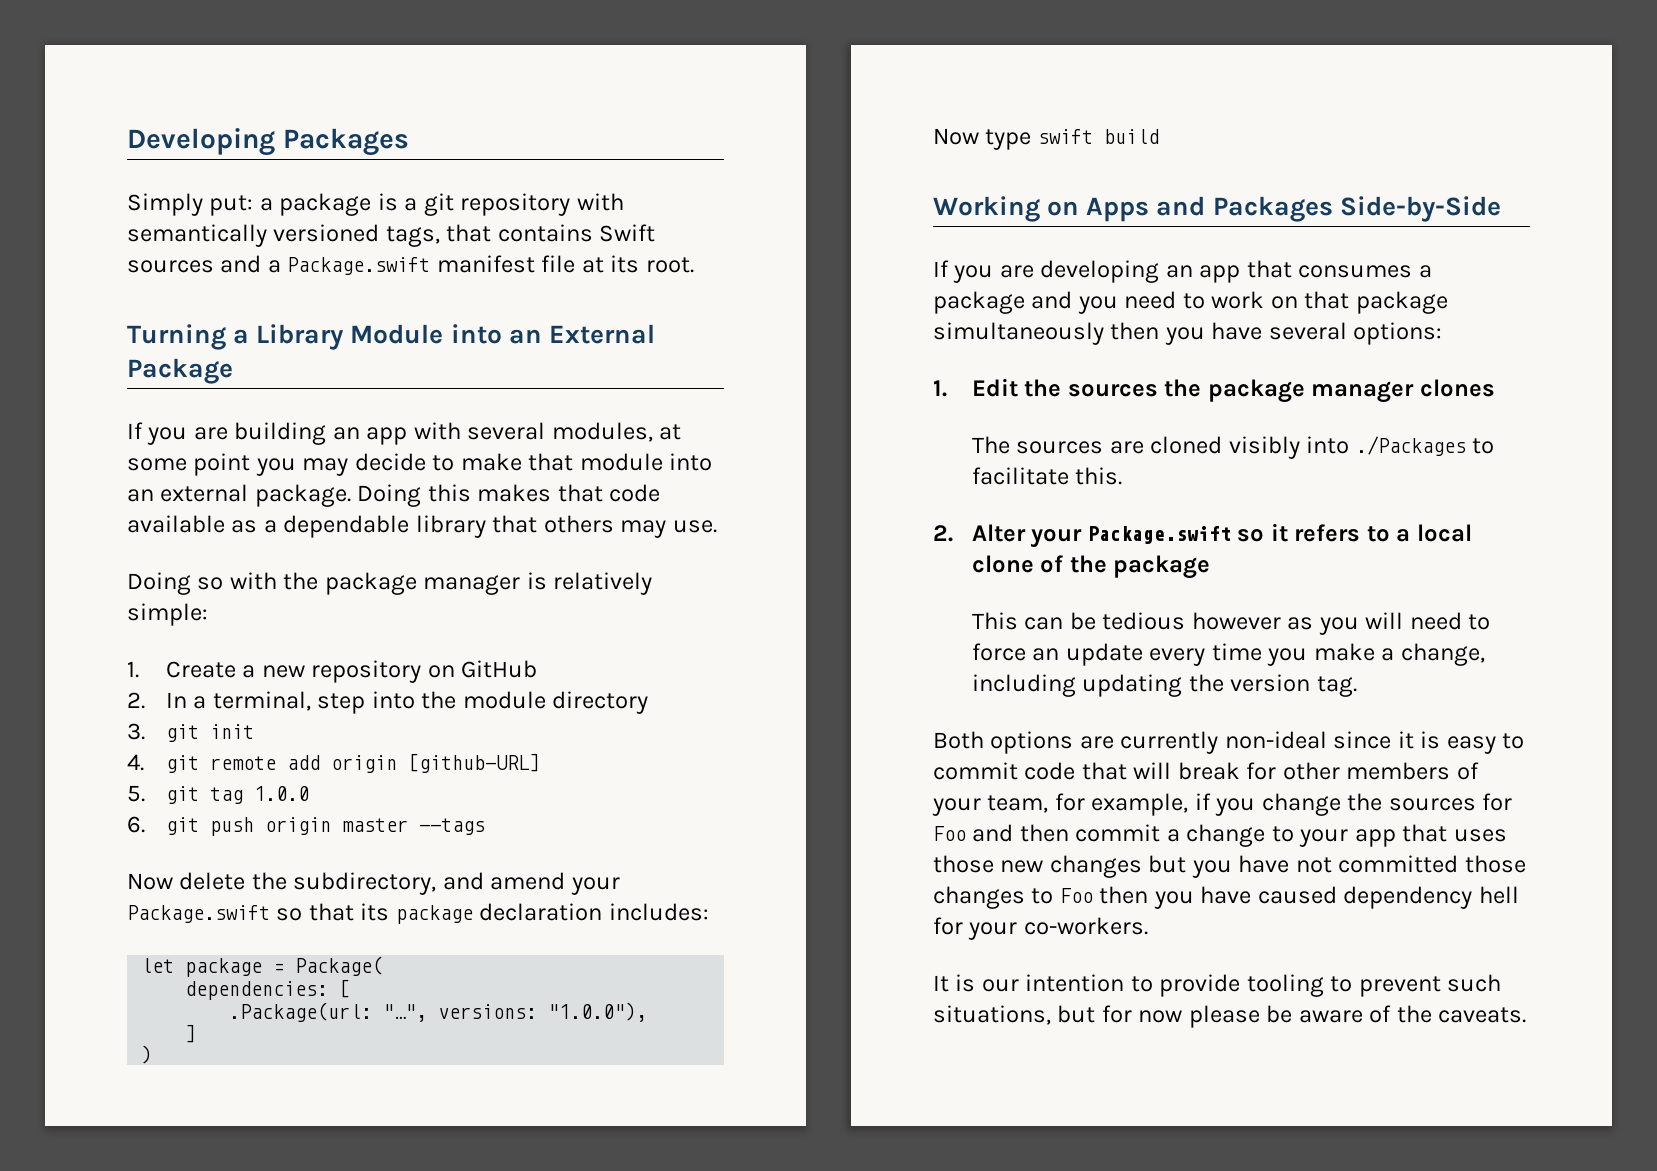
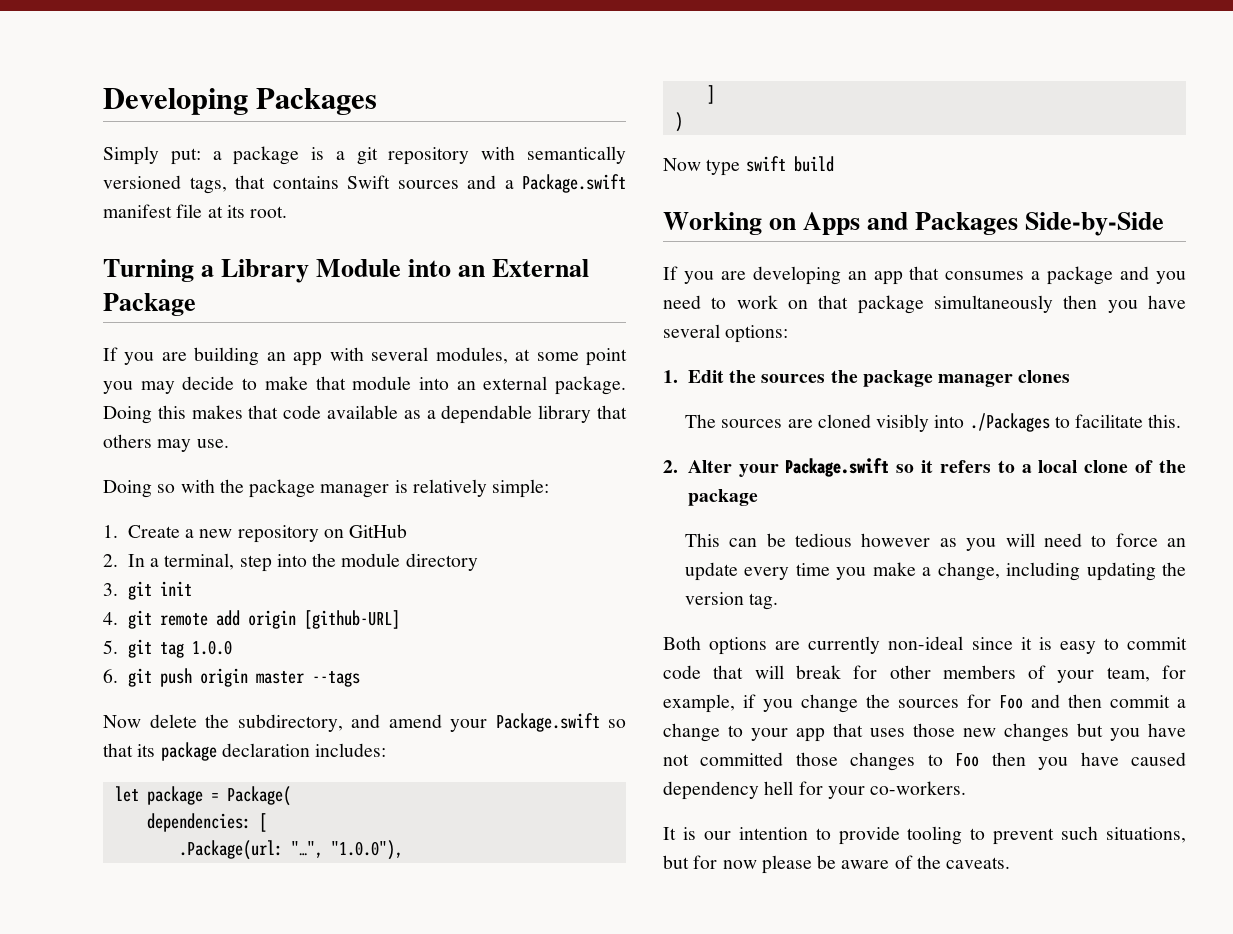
- .Package(url: "…", versions: "1.0.0"),
+ .Package(url: "…", "1.0.0"),

